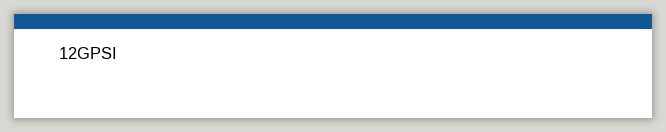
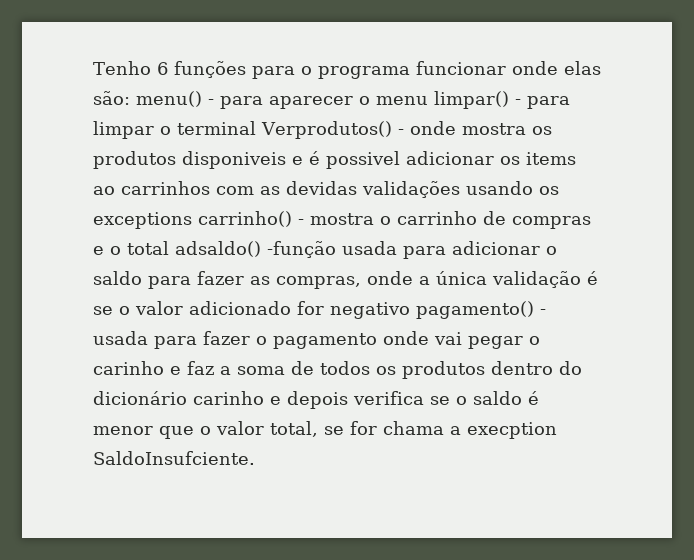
- 12GPSI
+ Tenho 6 funções para o programa funcionar onde elas são: menu() - para aparecer o menu limpar() - para limpar o terminal Verprodutos() - onde mostra os produtos disponiveis e é possivel adicionar os items ao carrinhos com as devidas validações usando os exceptions carrinho() - mostra o carrinho de compras e o total adsaldo() -função usada para adicionar o saldo para fazer as compras, onde a única validação é se o valor adicionado for negativo pagamento() - usada para fazer o pagamento onde vai pegar o carinho e faz a soma de todos os produtos dentro do dicionário carinho e depois verifica se o saldo é menor que o valor total, se for chama a execption SaldoInsufciente.

